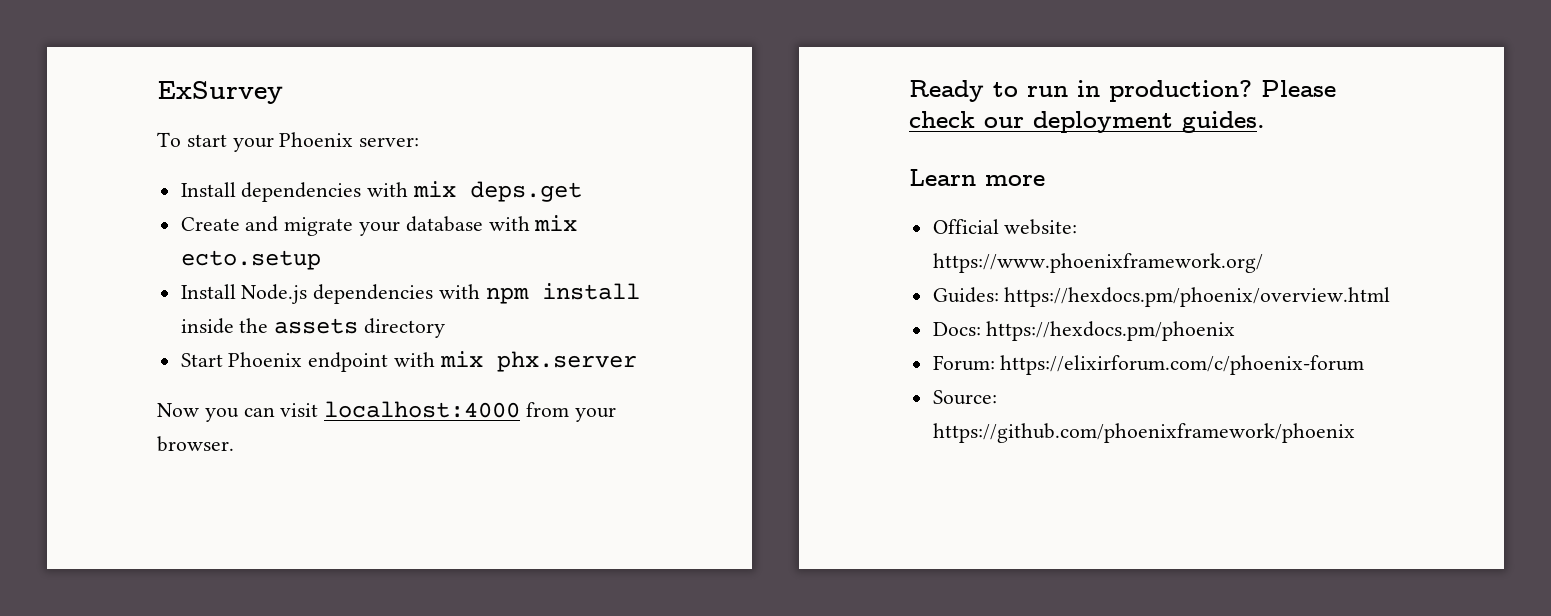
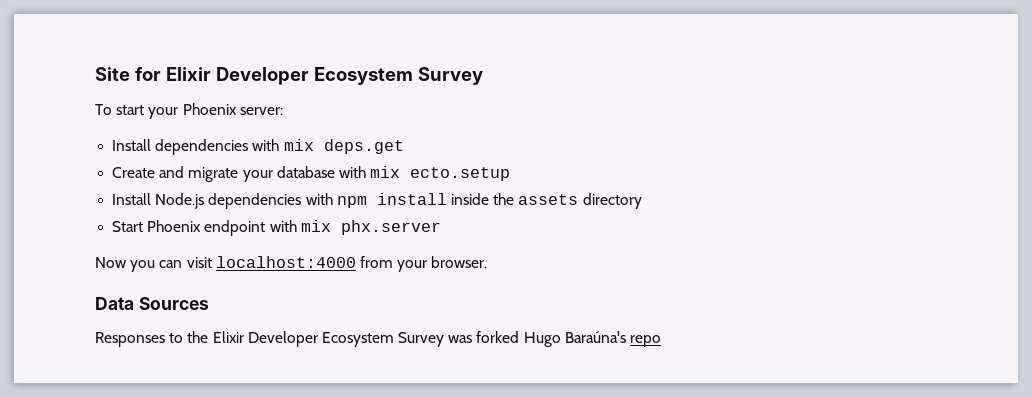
- ExSurvey
+ Site for Elixir Developer Ecosystem Survey
- Ready to run in production? Please check our deployment guides.
- Learn more
- Official website: https://www.phoenixframework.org/
- Guides: https://hexdocs.pm/phoenix/overview.html
- Docs: https://hexdocs.pm/phoenix
- Forum: https://elixirforum.com/c/phoenix-forum
- Source: https://github.com/phoenixframework/phoenix
+ Data Sources
+ Responses to the Elixir Developer Ecosystem Survey was forked Hugo Baraúna's repo

